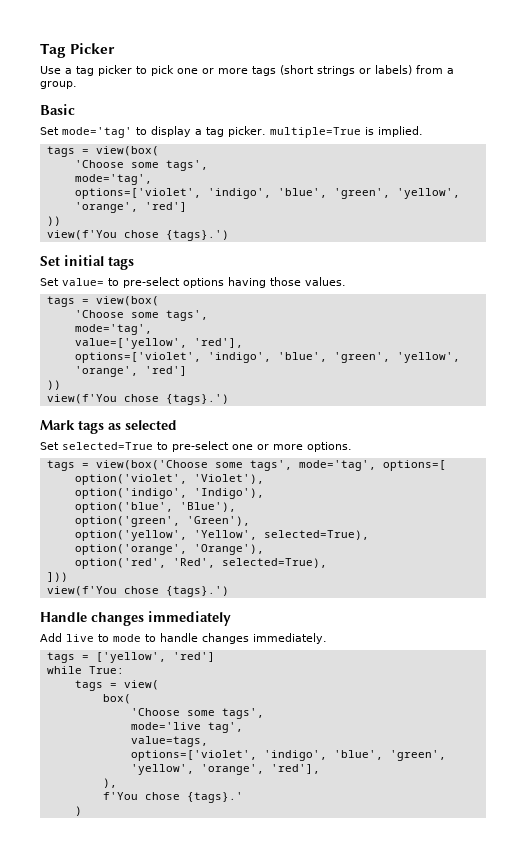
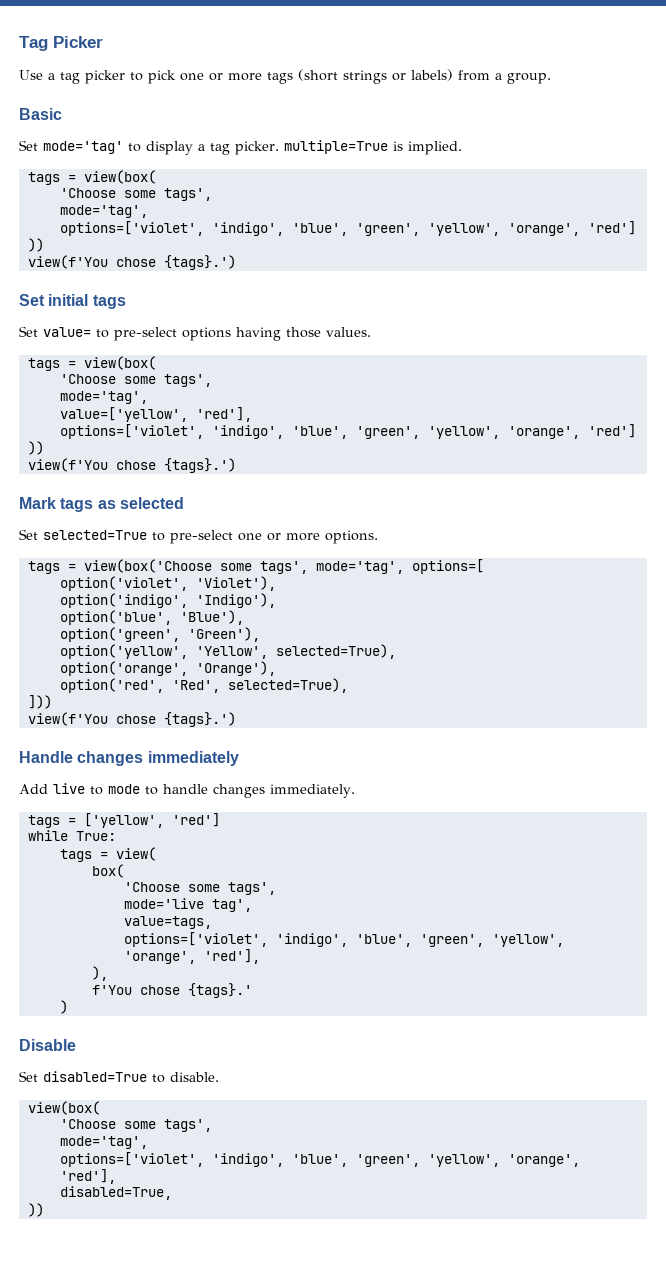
+ Disable
+ Set disabled=True to disable.
+ view(box(
+ 'Choose some tags',
+ mode='tag',
+ options=['violet', 'indigo', 'blue', 'green', 'yellow', 'orange', 'red'],
+ disabled=True,
+ ))

